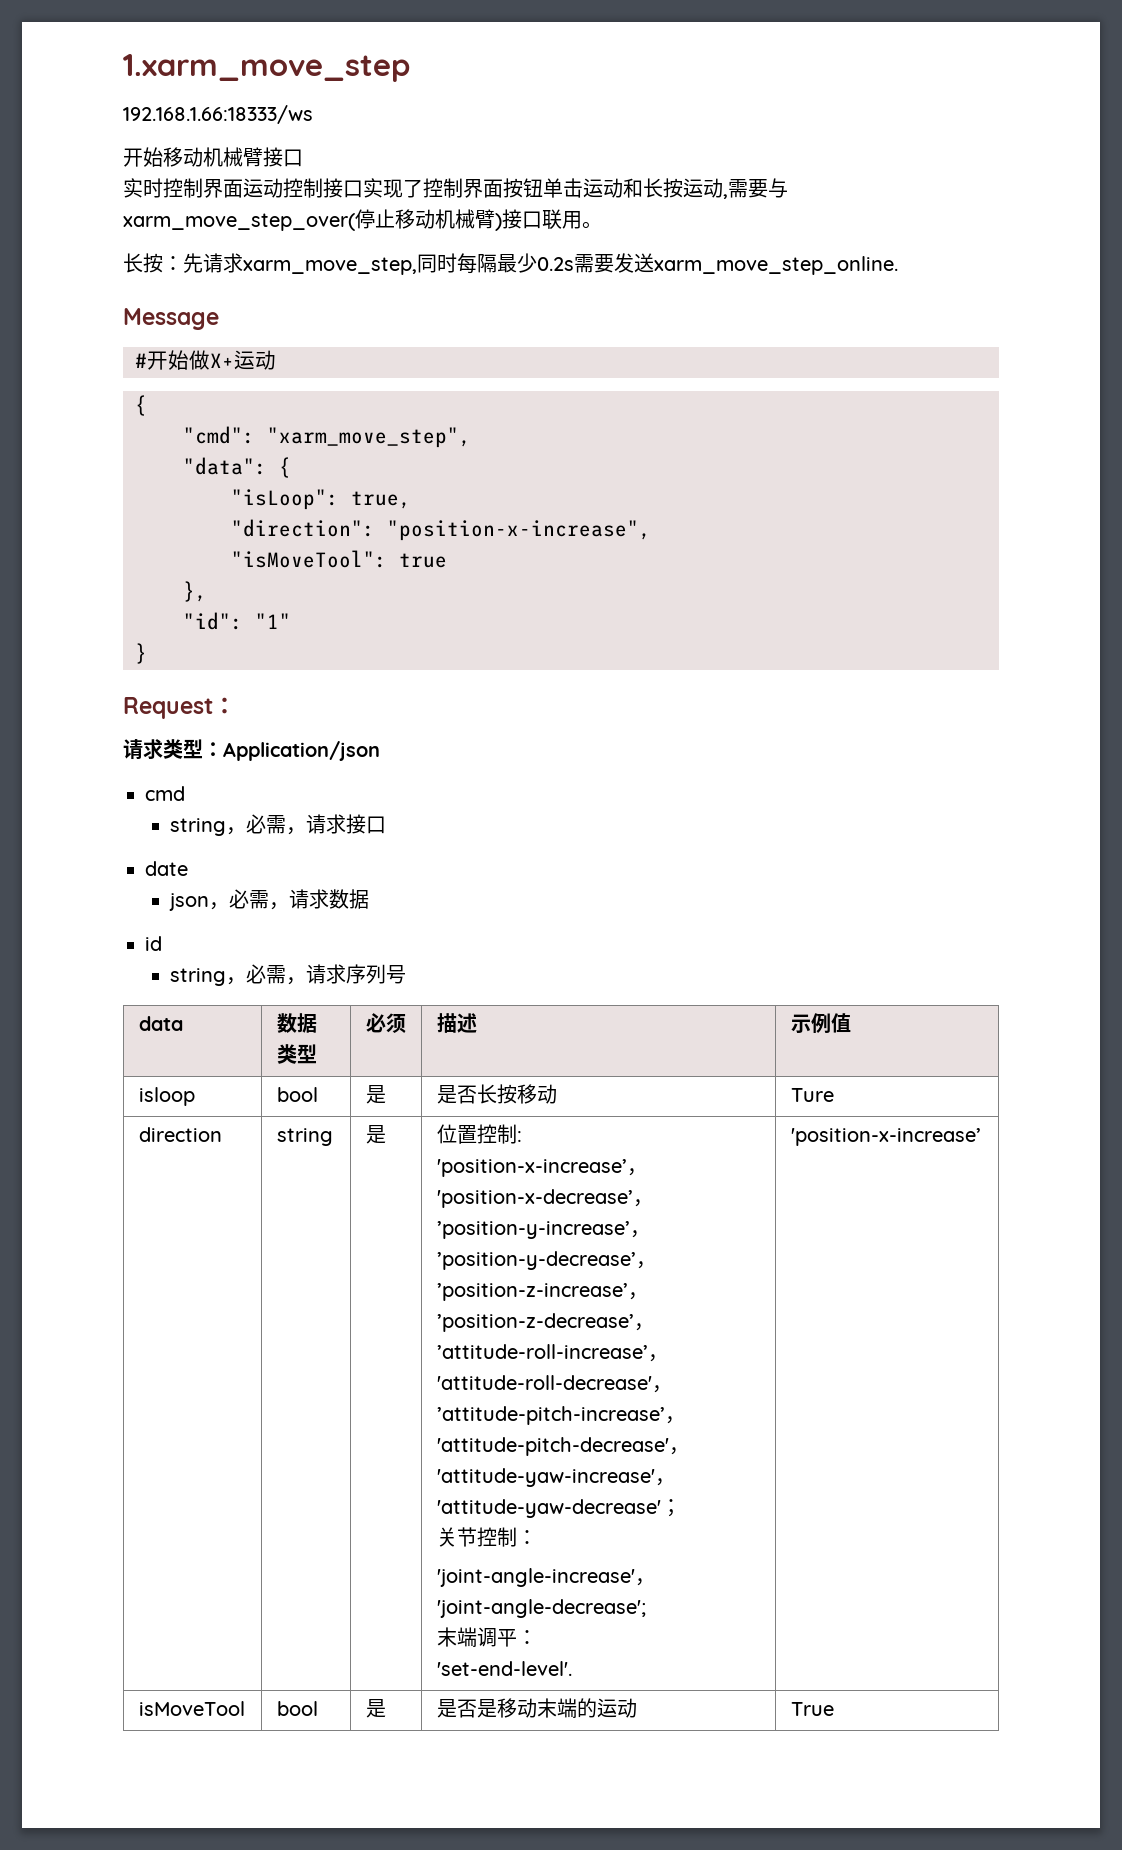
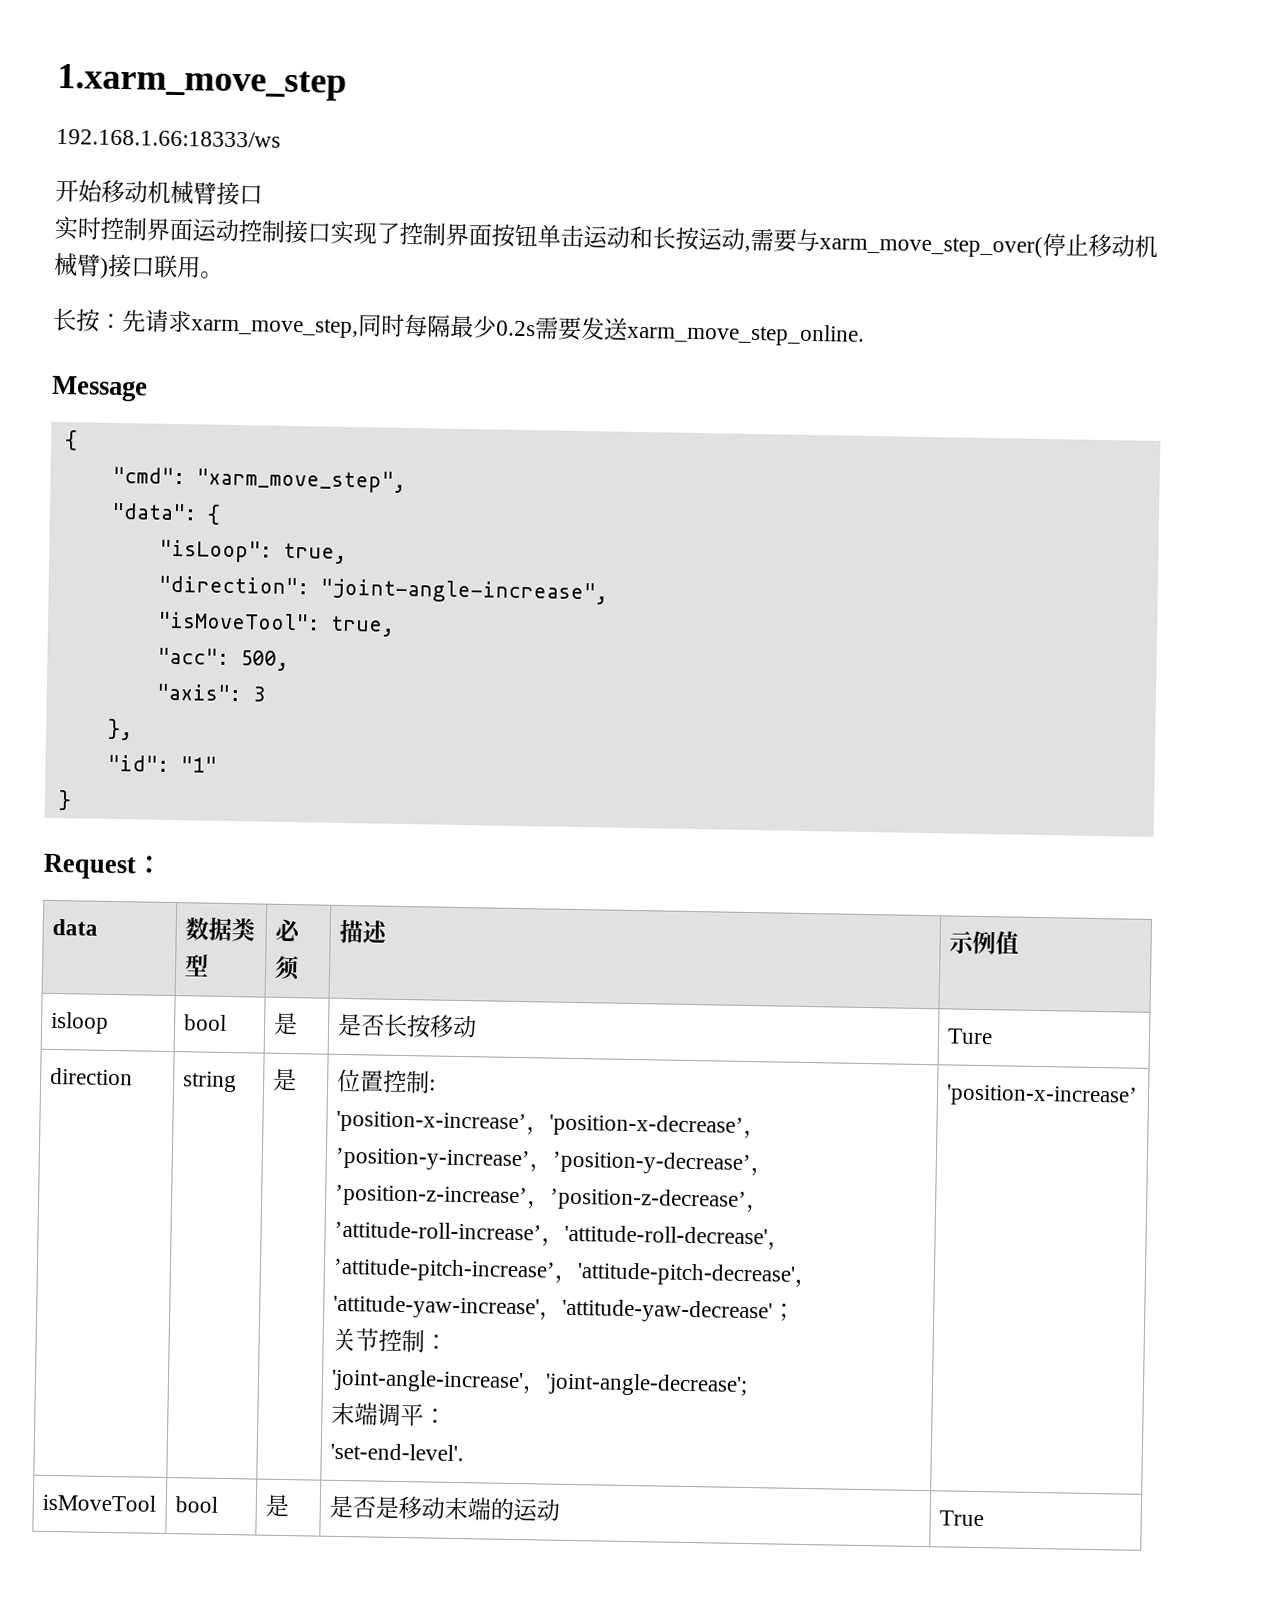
- #开始做X+运动
- "direction": "position-x-increase",
+ "direction": "joint-angle-increase",
- "isMoveTool": true
+ "isMoveTool": true,
+ "acc": 500,
+ "axis": 3
- 请求类型：Application/json
- cmd
- string，必需，请求接口
- date
- json，必需，请求数据
- id
- string，必需，请求序列号

